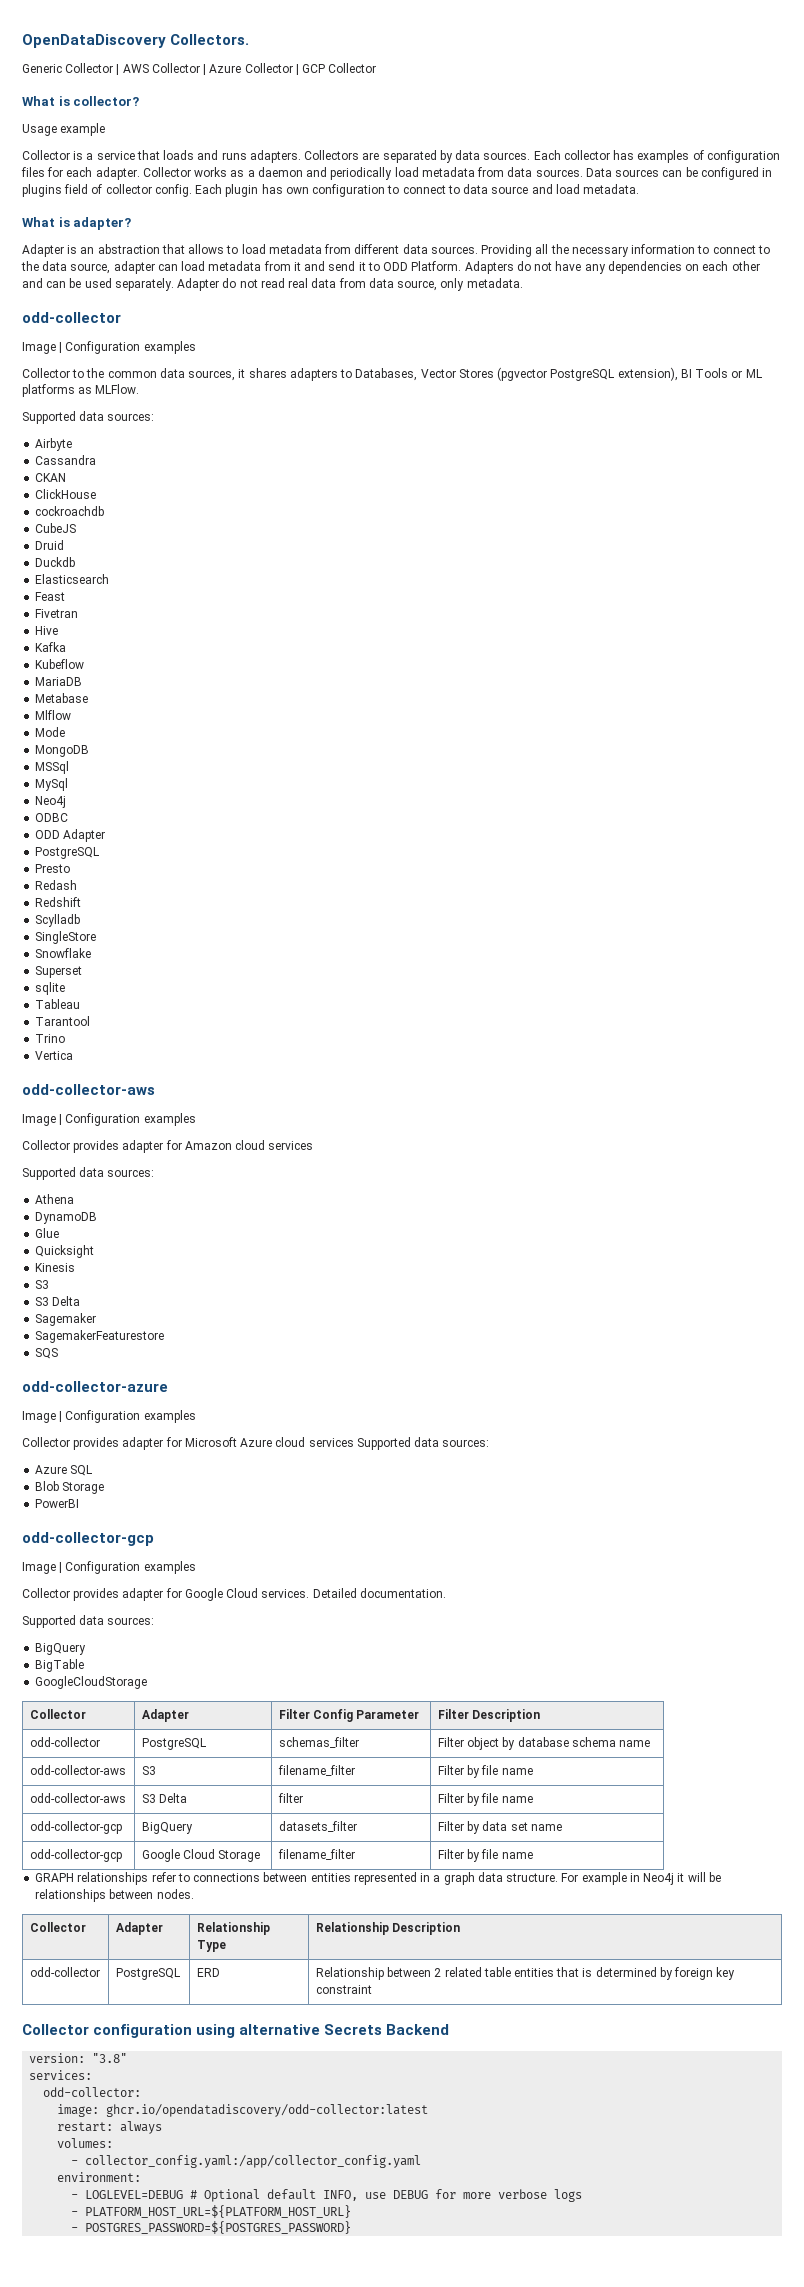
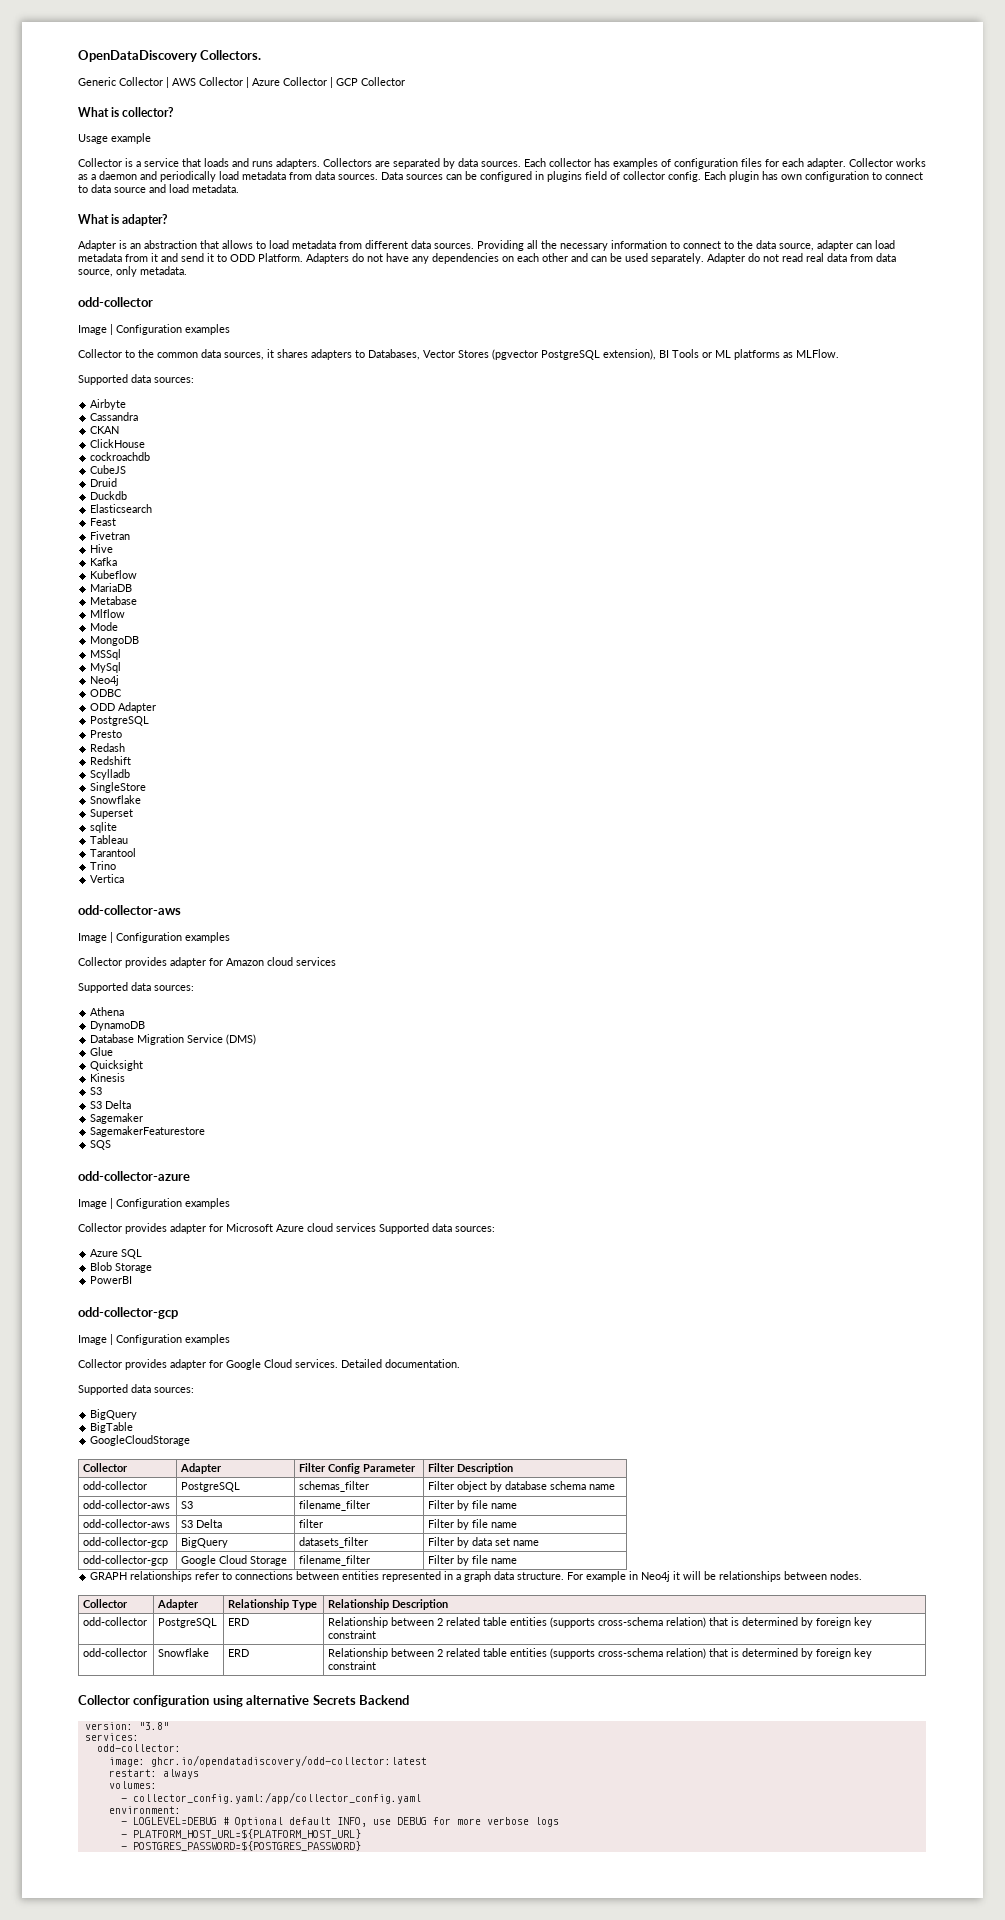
+ Database Migration Service (DMS)
- odd-collector | PostgreSQL | ERD | Relationship between 2 related table entities that is determined by foreign key constraint
+ odd-collector | PostgreSQL | ERD | Relationship between 2 related table entities (supports cross-schema relation) that is determined by foreign key constraint
+ odd-collector | Snowflake | ERD | Relationship between 2 related table entities (supports cross-schema relation) that is determined by foreign key constraint

